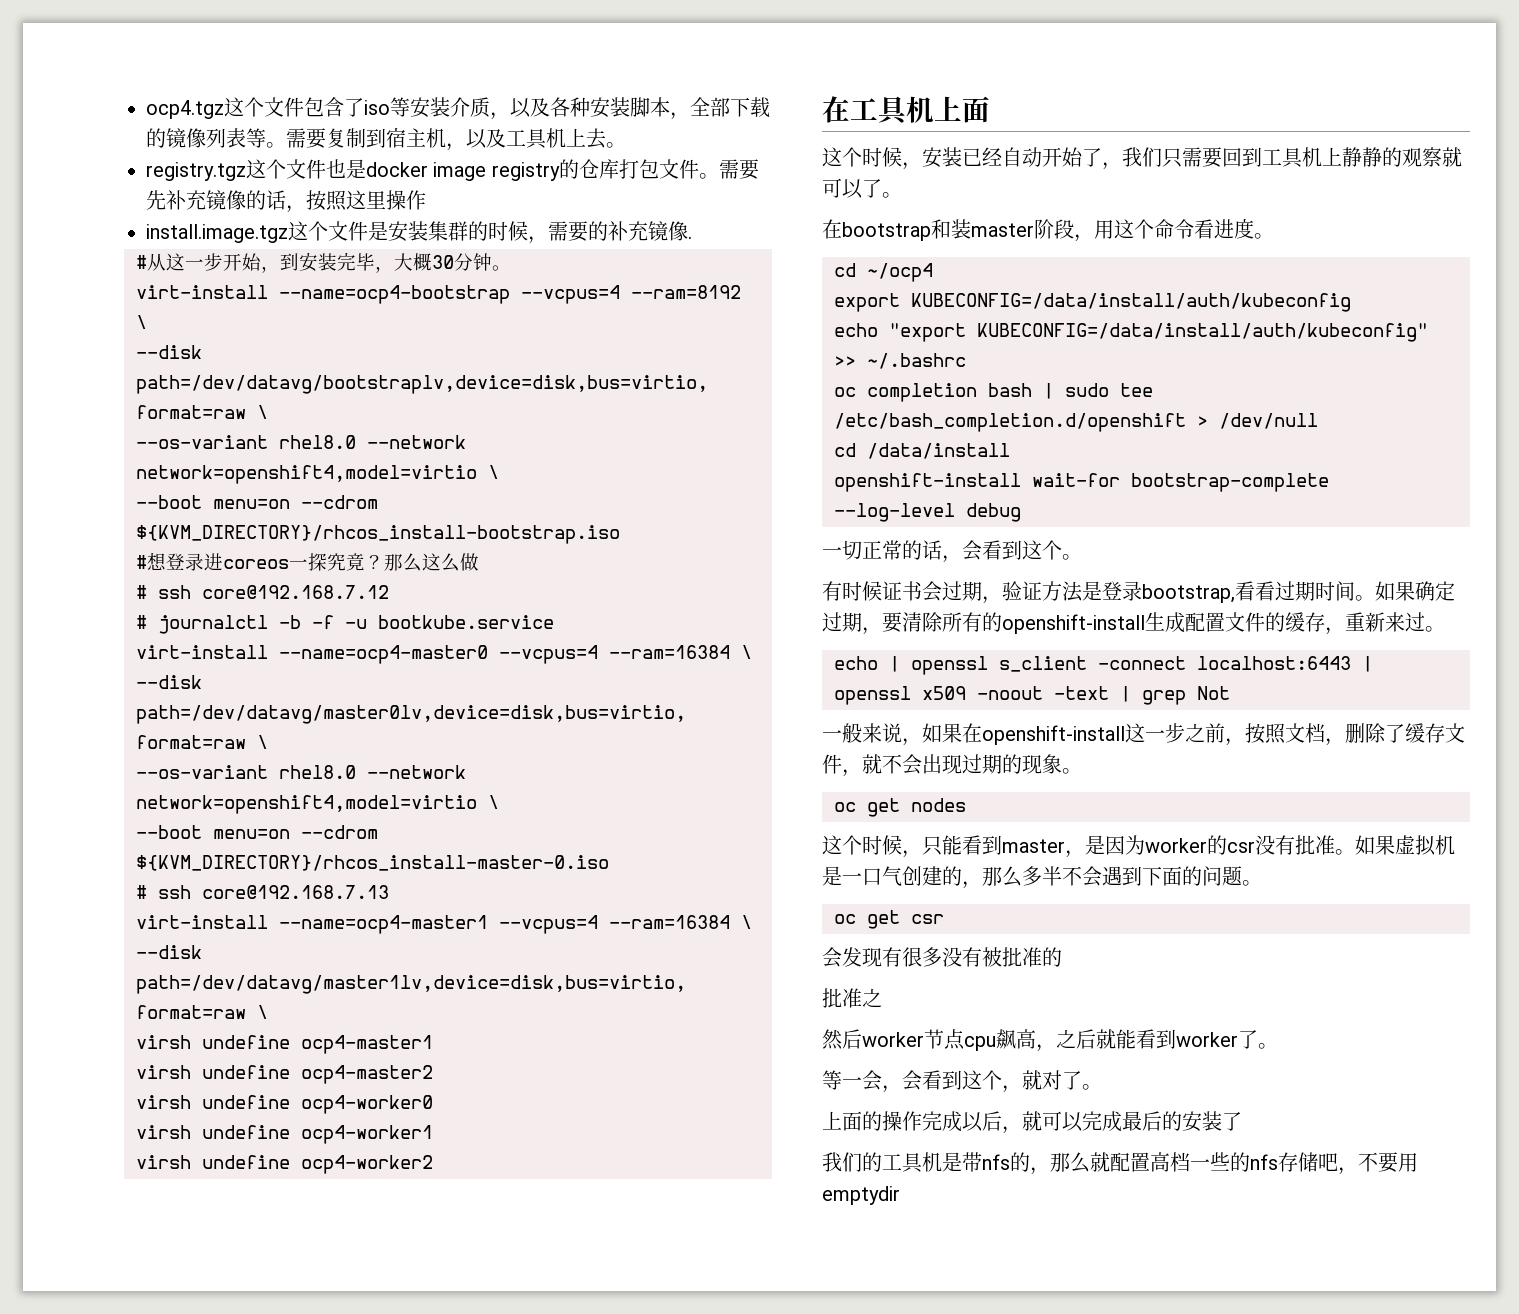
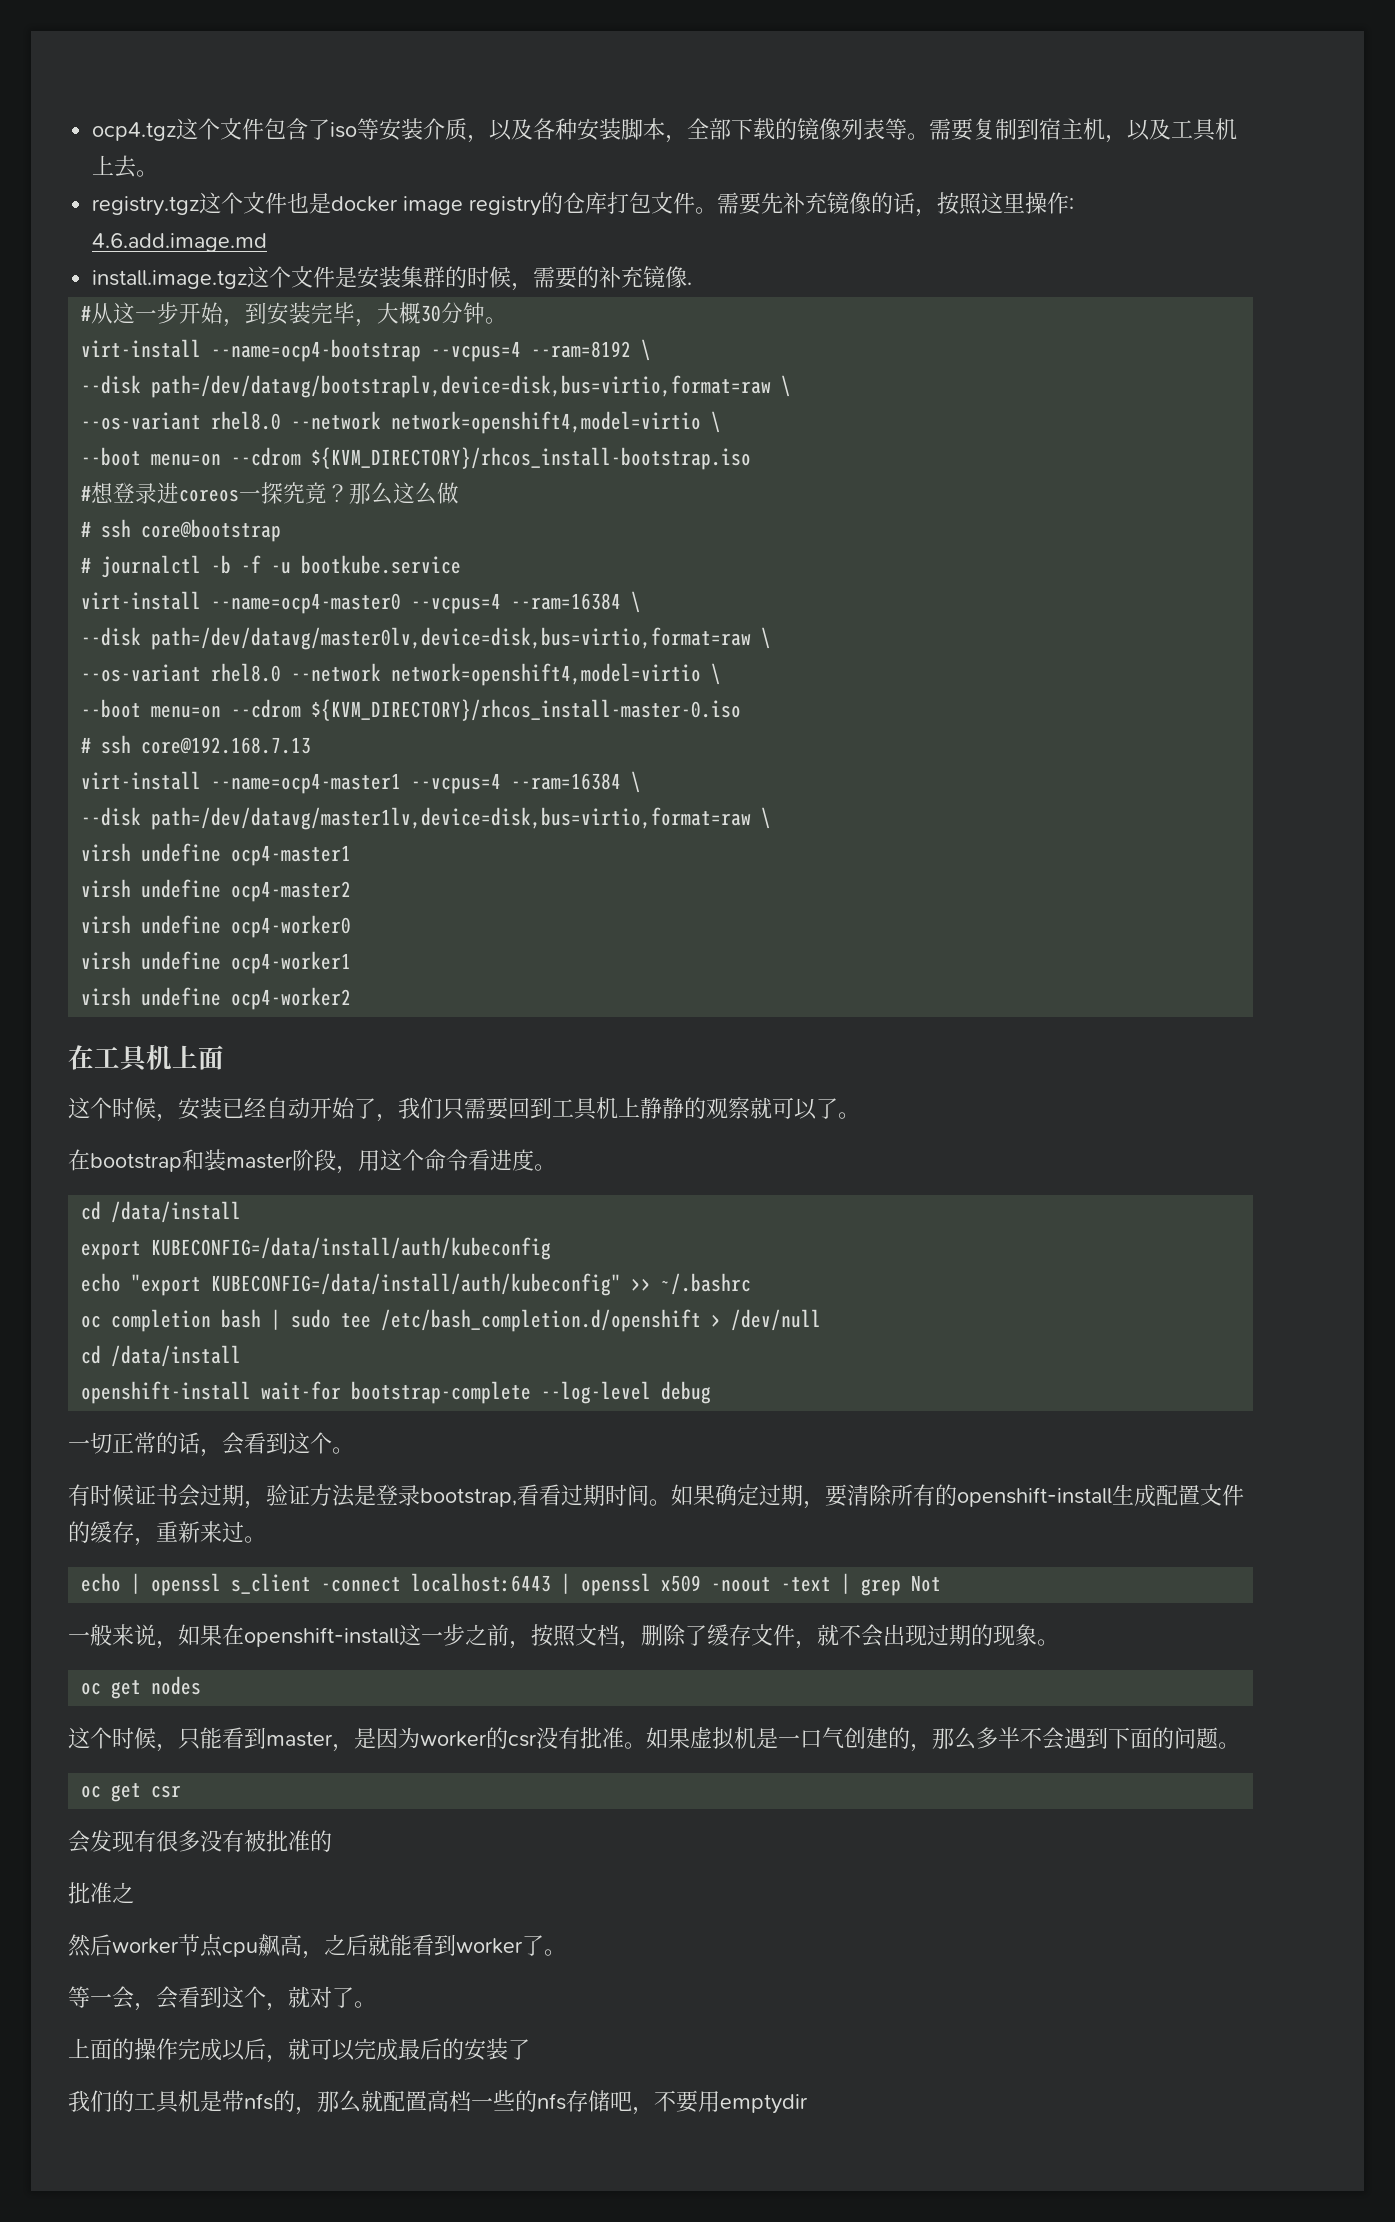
- 需要先补充镜像的话，按照这里操作
+ 需要先补充镜像的话，按照这里操作: 4.6.add.image.md
- # ssh core@192.168.7.12
+ # ssh core@bootstrap
  在bootstrap和装master阶段，用这个命令看进度。
- cd ~/ocp4
+ cd /data/install

